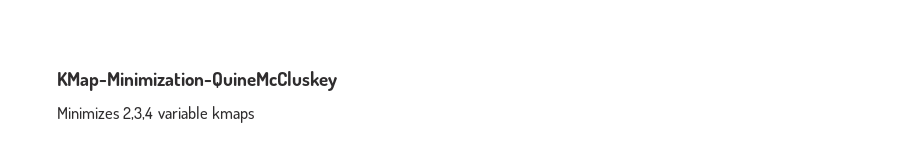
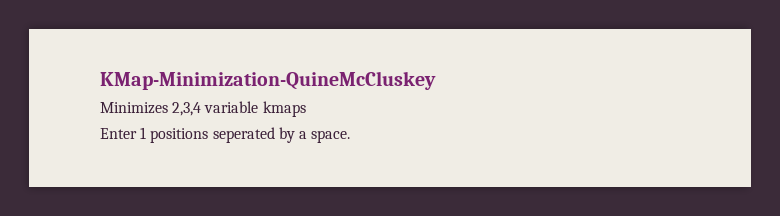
+ Enter 1 positions seperated by a space.

